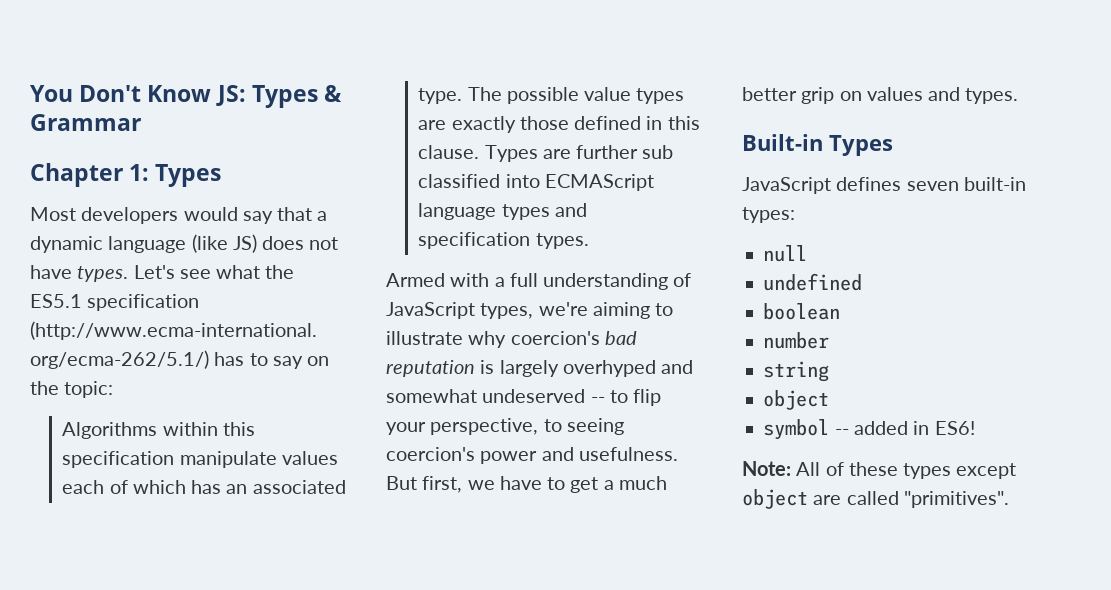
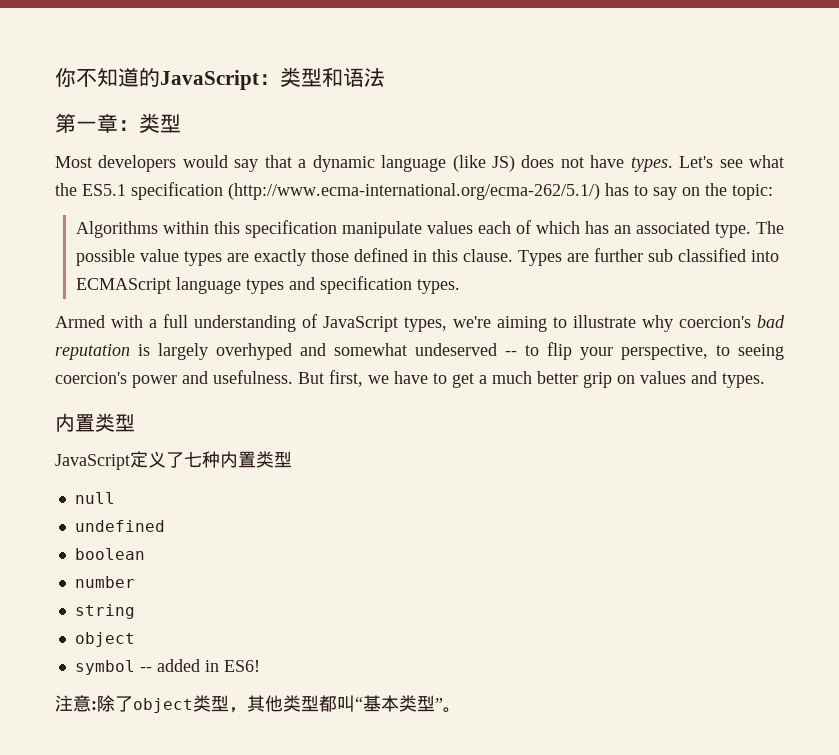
- You Don't Know JS: Types & Grammar
- Chapter 1: Types
+ 你不知道的JavaScript：类型和语法
+ 第一章：类型
  But first, we have to get a much better grip on values and types.
- Built-in Types
- JavaScript defines seven built-in types:
+ 内置类型
+ JavaScript定义了七种内置类型
- Note: All of these types except object are called "primitives".
+ 注意:除了object类型，其他类型都叫“基本类型”。

